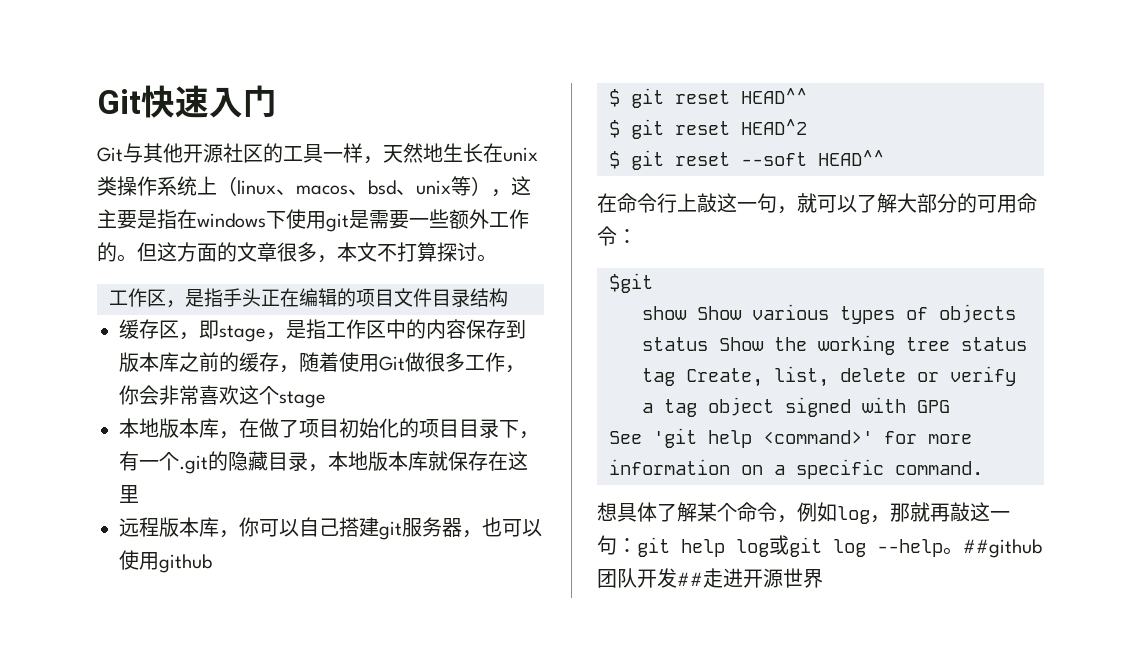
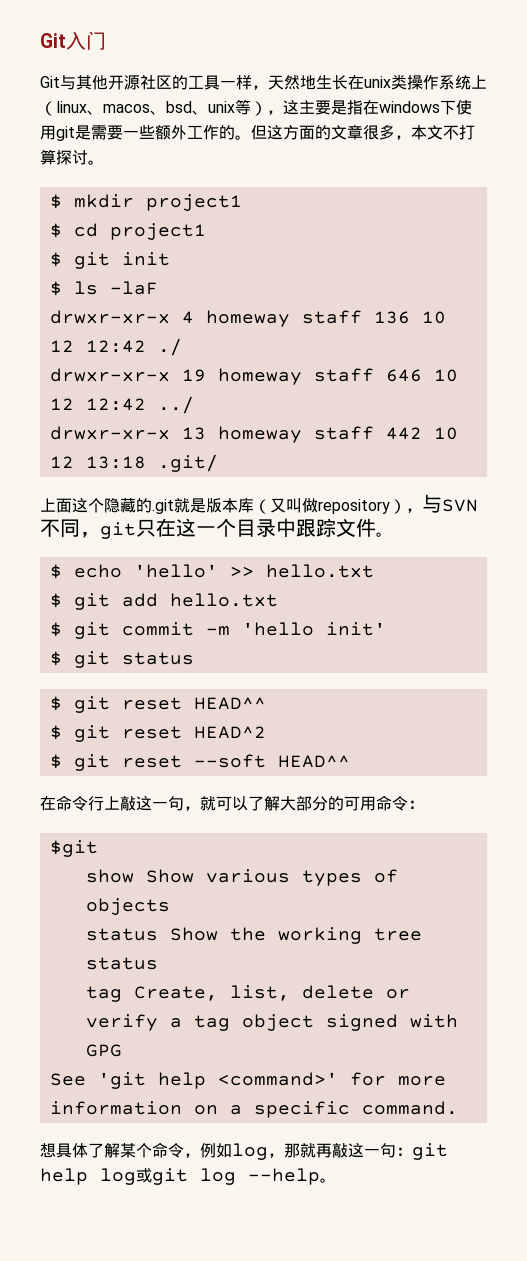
- Git快速入门
+ Git入门
- 工作区，是指手头正在编辑的项目文件目录结构
- 缓存区，即stage，是指工作区中的内容保存到版本库之前的缓存，随着使用Git做很多工作，你会非常喜欢这个stage
- 本地版本库，在做了项目初始化的项目目录下，有一个.git的隐藏目录，本地版本库就保存在这里
- 远程版本库，你可以自己搭建git服务器，也可以使用github
+ $ mkdir project1
+ $ cd project1
+ $ git init
+ $ ls -laF
+ drwxr-xr-x 4 homeway staff 136 10 12 12:42 ./
+ drwxr-xr-x 19 homeway staff 646 10 12 12:42 ../
+ drwxr-xr-x 13 homeway staff 442 10 12 13:18 .git/
+ 上面这个隐藏的.git就是版本库（又叫做repository），与SVN不同，git只在这一个目录中跟踪文件。
+ $ echo 'hello' >> hello.txt
+ $ git add hello.txt
+ $ git commit -m 'hello init'
+ $ git status
- ##github团队开发##走进开源世界

